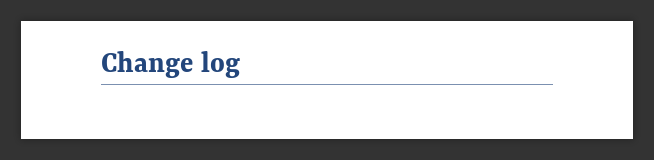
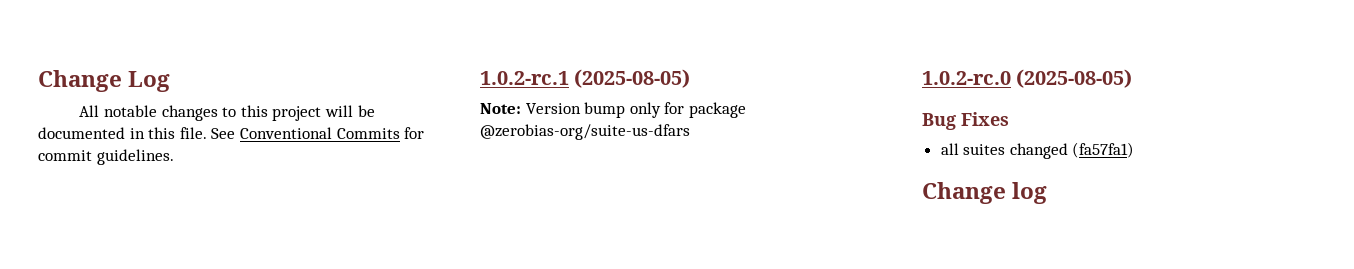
+ Change Log
+ All notable changes to this project will be documented in this file. See Conventional Commits for commit guidelines.
+ 1.0.2-rc.1 (2025-08-05)
+ Note: Version bump only for package @zerobias-org/suite-us-dfars
+ 1.0.2-rc.0 (2025-08-05)
+ Bug Fixes
+ all suites changed (fa57fa1)

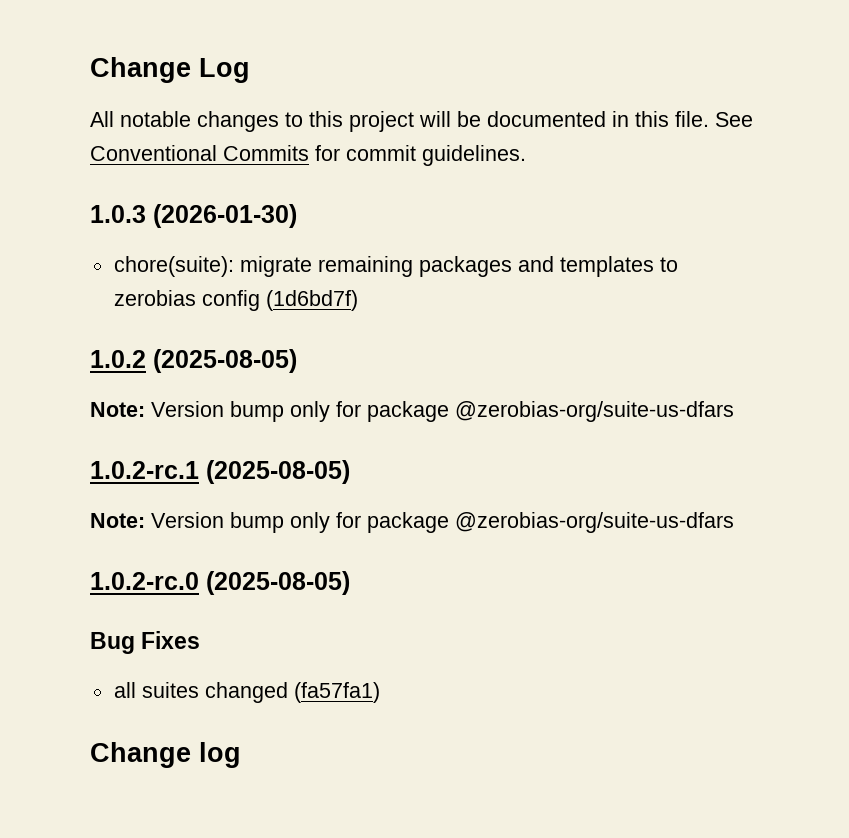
+ 1.0.3 (2026-01-30)
+ chore(suite): migrate remaining packages and templates to zerobias config (1d6bd7f)
+ 1.0.2 (2025-08-05)
+ Note: Version bump only for package @zerobias-org/suite-us-dfars

